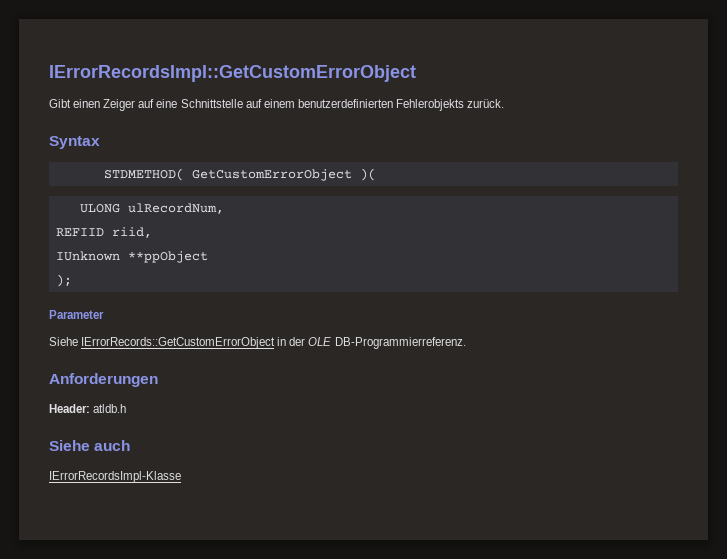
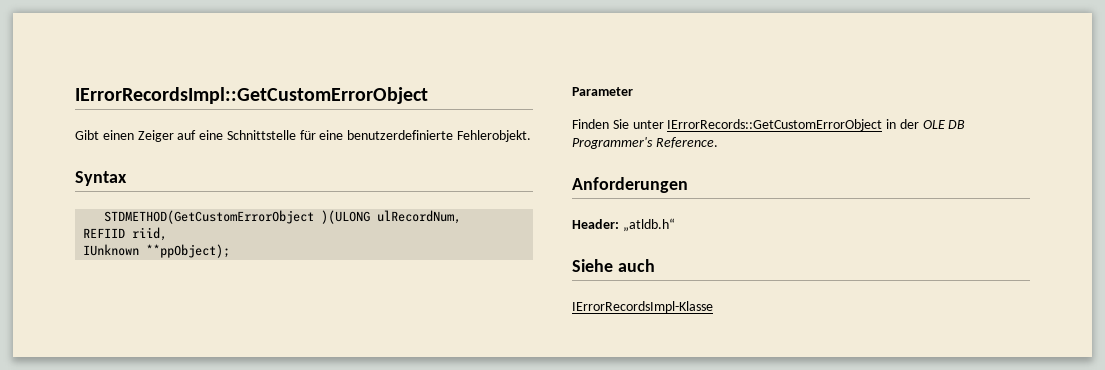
- Gibt einen Zeiger auf eine Schnittstelle auf einem benutzerdefinierten Fehlerobjekts zurück.
+ Gibt einen Zeiger auf eine Schnittstelle für eine benutzerdefinierte Fehlerobjekt.
  Syntax
- STDMETHOD( GetCustomErrorObject )(
- ULONG ulRecordNum,
+ STDMETHOD(GetCustomErrorObject )(ULONG ulRecordNum,
- IUnknown **ppObject
- );
+ IUnknown **ppObject);
- Siehe IErrorRecords::GetCustomErrorObject in der OLE DB-Programmierreferenz.
+ Finden Sie unter IErrorRecords::GetCustomErrorObject in der OLE DB Programmer's Reference.
- Header: atldb.h
+ Header: „atldb.h“

